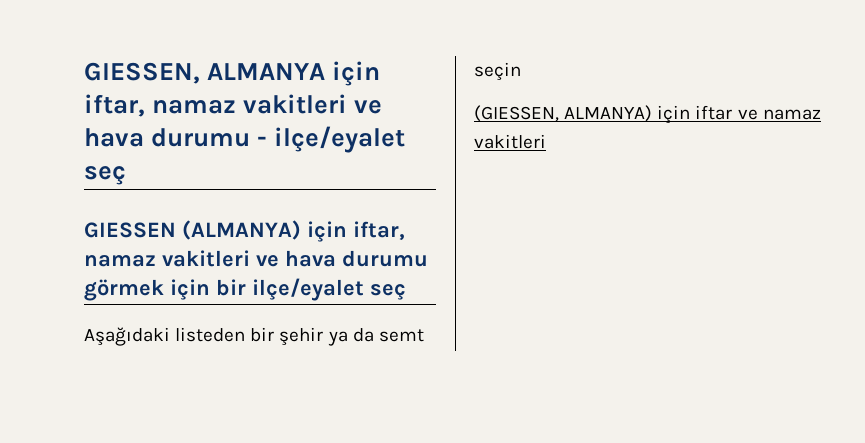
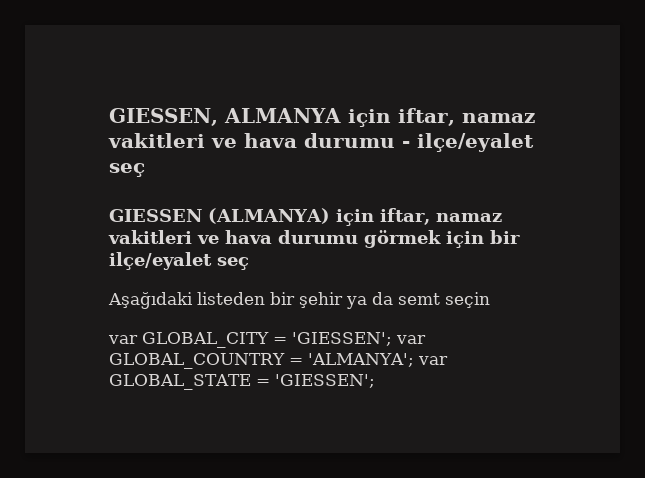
- (GIESSEN, ALMANYA) için iftar ve namaz vakitleri
+ var GLOBAL_CITY = 'GIESSEN'; var GLOBAL_COUNTRY = 'ALMANYA'; var GLOBAL_STATE = 'GIESSEN';

